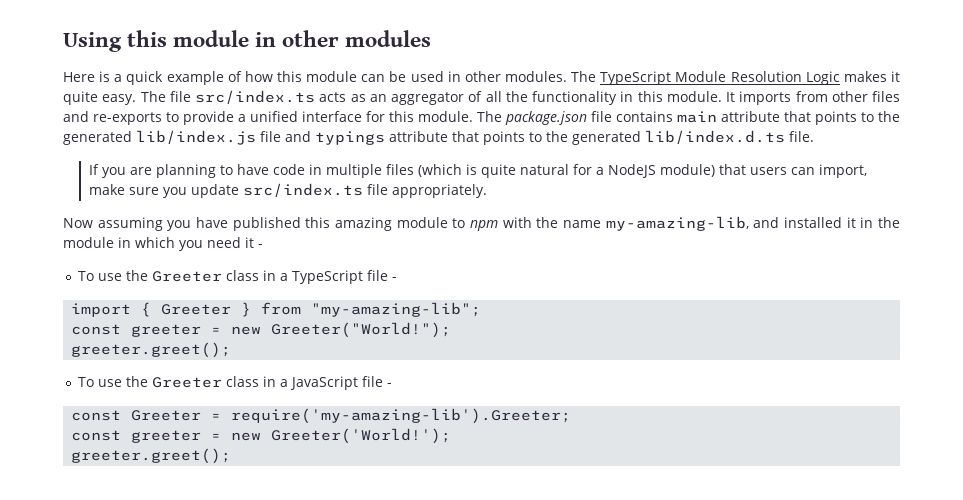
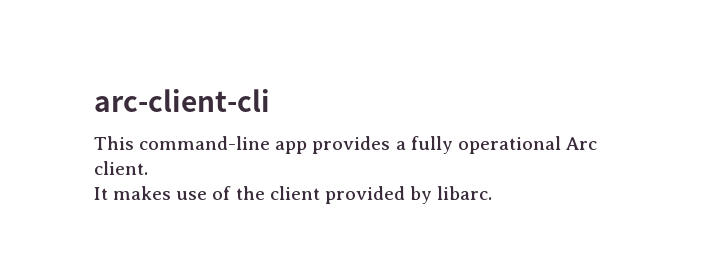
- Using this module in other modules
- Here is a quick example of how this module can be used in other modules. The TypeScript Module Resolution Logic makes it quite easy. The file src/index.ts acts as an aggregator of all the functionality in this module. It imports from other files and re-exports to provide a unified interface for this module. The package.json file contains main attribute that points to the generated lib/index.js file and typings attribute that points to the generated lib/index.d.ts file.
- If you are planning to have code in multiple files (which is quite natural for a NodeJS module) that users can import, make sure you update src/index.ts file appropriately.
- Now assuming you have published this amazing module to npm with the name my-amazing-lib, and installed it in the module in which you need it -
- To use the Greeter class in a TypeScript file -
- import { Greeter } from "my-amazing-lib";
- const greeter = new Greeter("World!");
- greeter.greet();
- To use the Greeter class in a JavaScript file -
- const Greeter = require('my-amazing-lib').Greeter;
- const greeter = new Greeter('World!');
- greeter.greet();
+ arc-client-cli
+ This command-line app provides a fully operational Arc client.
+ It makes use of the client provided by libarc.

